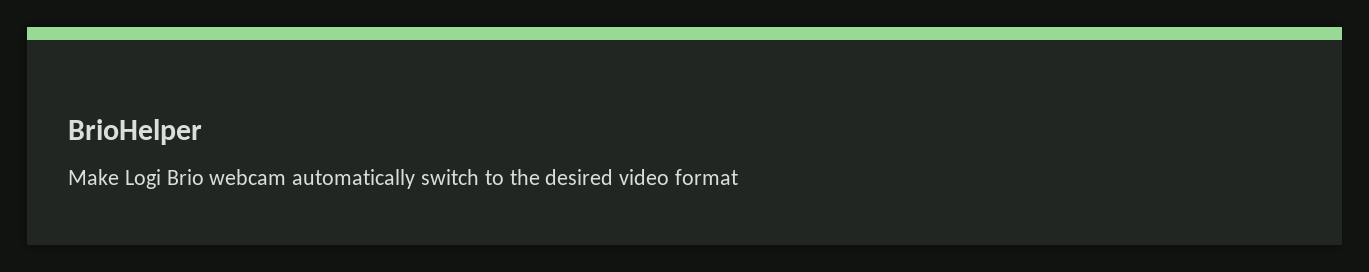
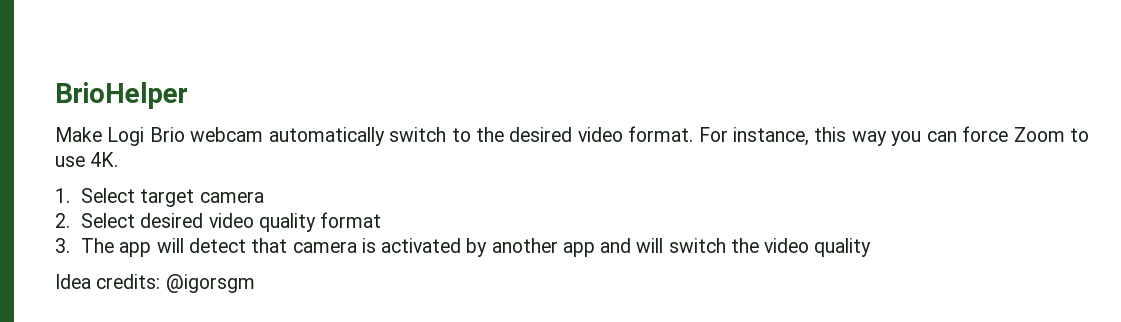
- Make Logi Brio webcam automatically switch to the desired video format
+ Make Logi Brio webcam automatically switch to the desired video format. For instance, this way you can force Zoom to use 4K.
+ 1. Select target camera
+ 2. Select desired video quality format
+ 3. The app will detect that camera is activated by another app and will switch the video quality
+ Idea credits: @igorsgm

